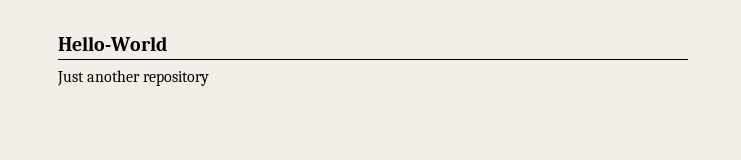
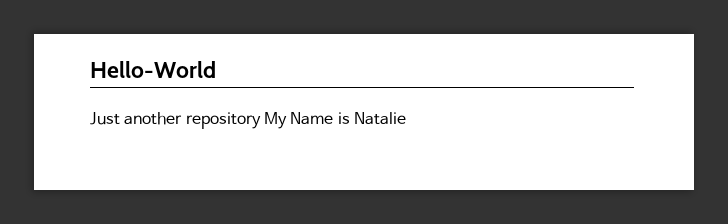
- Just another repository
+ Just another repository My Name is Natalie

